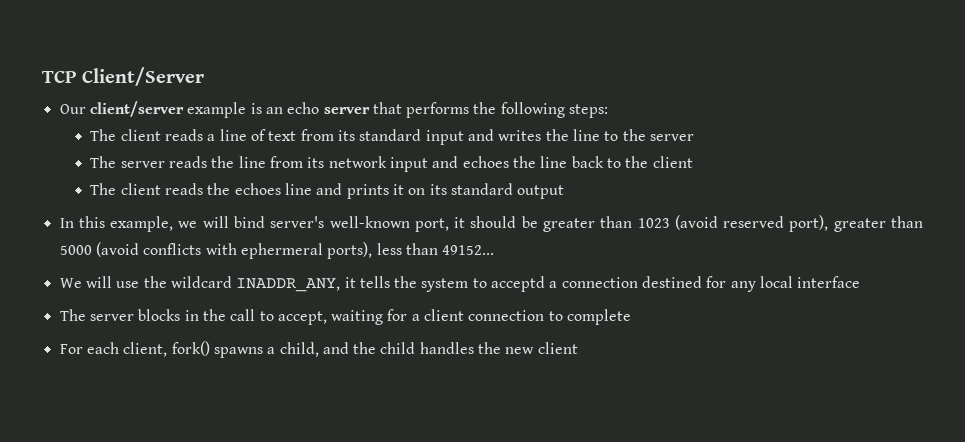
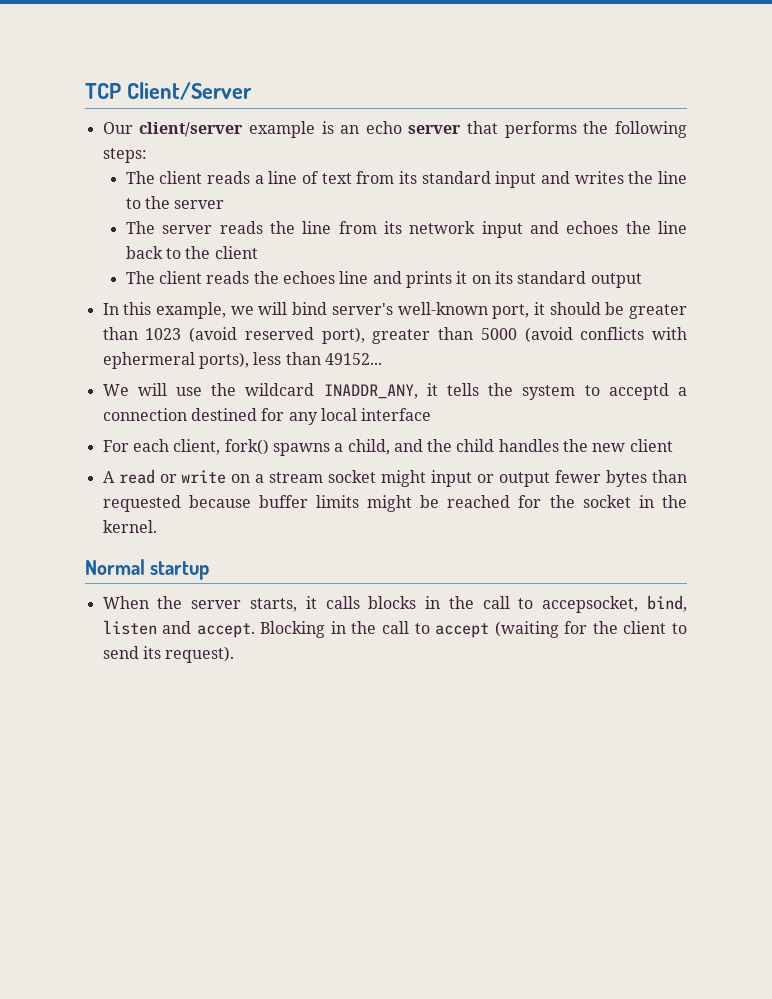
- The server blocks in the call to accept, waiting for a client connection to complete
+ A read or write on a stream socket might input or output fewer bytes than requested because buffer limits might be reached for the socket in the kernel.
+ Normal startup
+ When the server starts, it calls blocks in the call to accepsocket, bind, listen and accept. Blocking in the call to accept (waiting for the client to send its request).

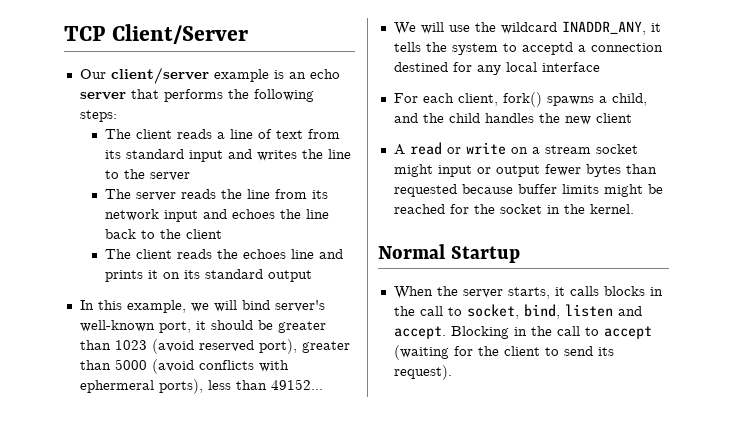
- Normal startup
+ Normal Startup
- When the server starts, it calls blocks in the call to accepsocket, bind, listen and accept.
+ When the server starts, it calls blocks in the call to socket, bind, listen and accept.

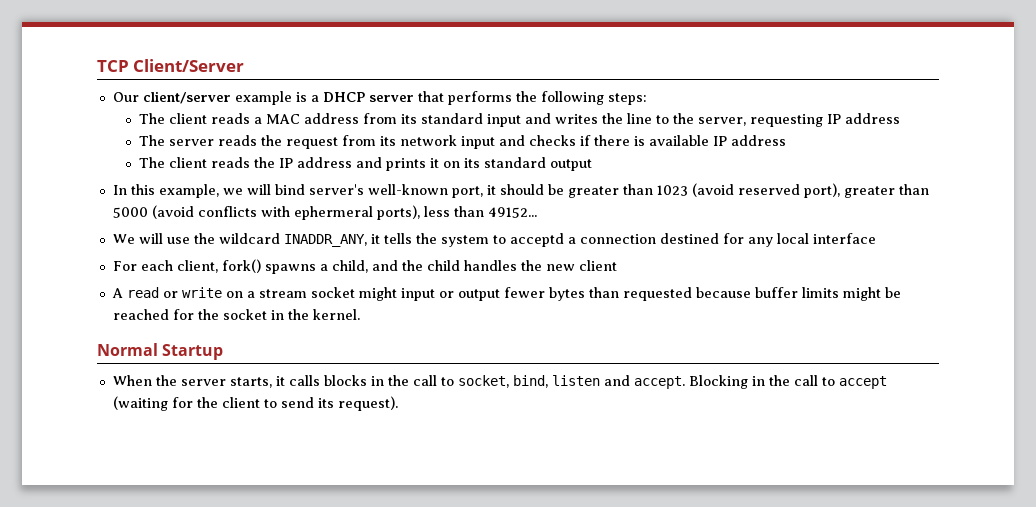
- Our client/server example is an echo server that performs the following steps:
+ Our client/server example is a DHCP server that performs the following steps:
- The client reads a line of text from its standard input and writes the line to the server
+ The client reads a MAC address from its standard input and writes the line to the server, requesting IP address
- The server reads the line from its network input and echoes the line back to the client
+ The server reads the request from its network input and checks if there is available IP address
- The client reads the echoes line and prints it on its standard output
+ The client reads the IP address and prints it on its standard output

